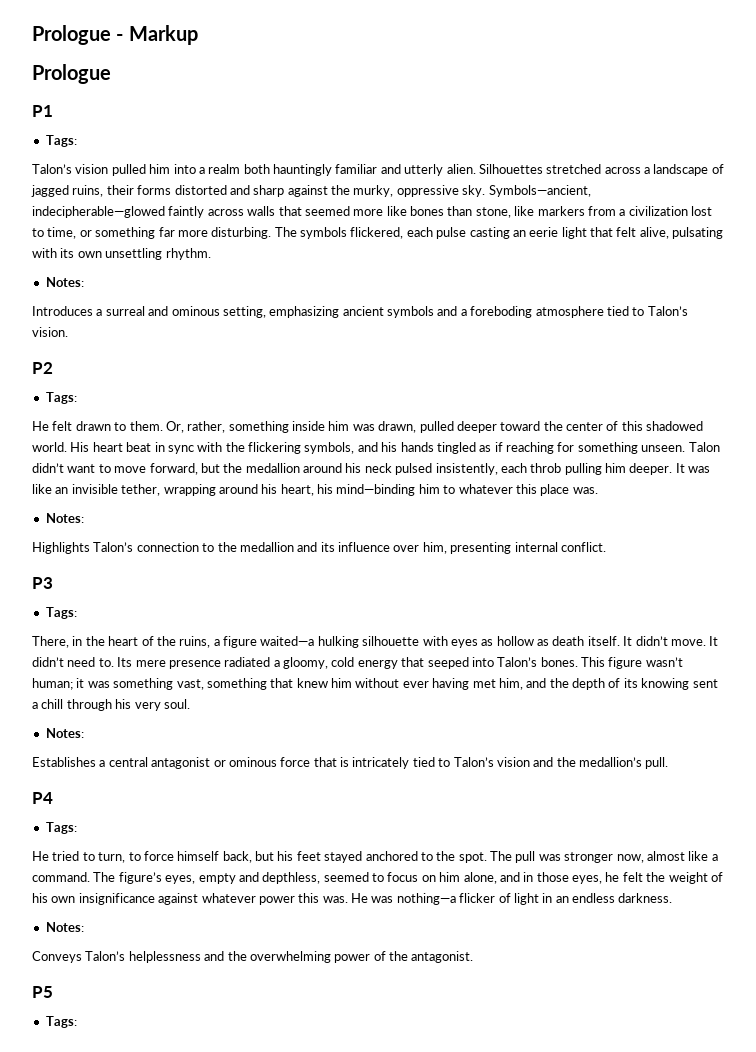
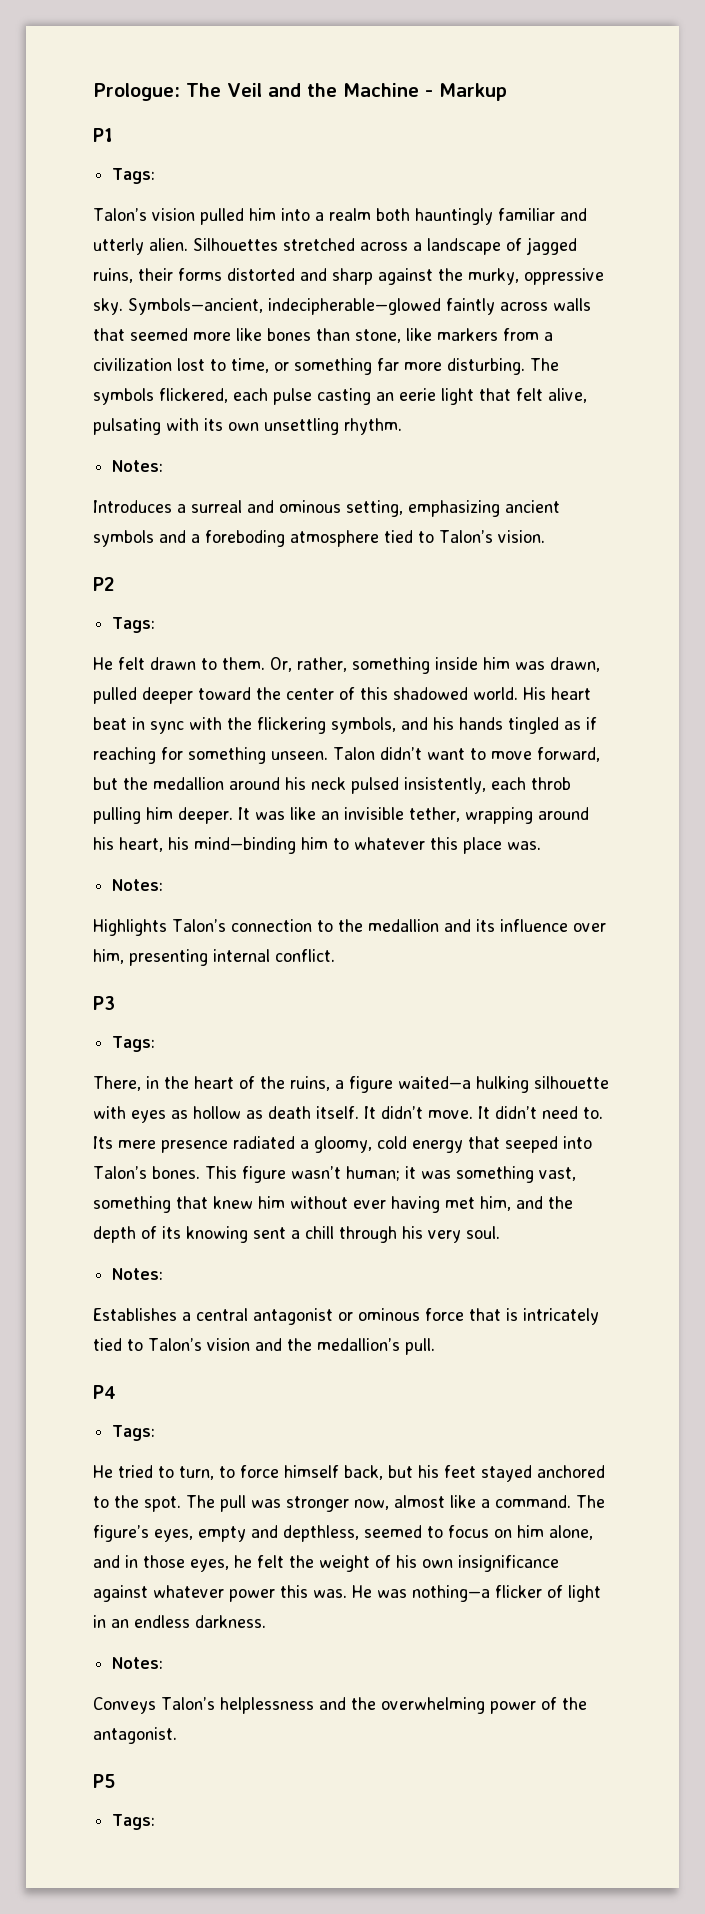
- Prologue - Markup
- Prologue
+ Prologue: The Veil and the Machine - Markup

